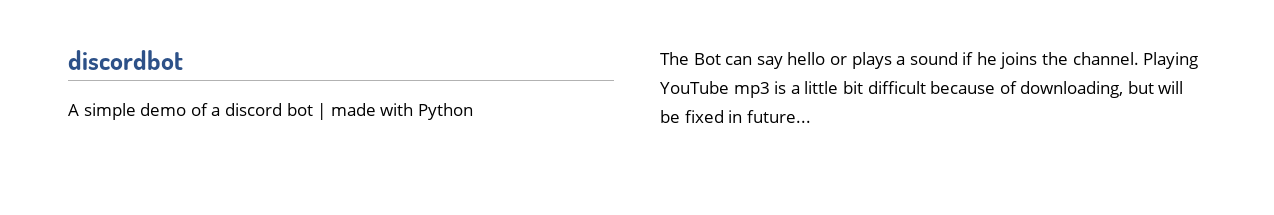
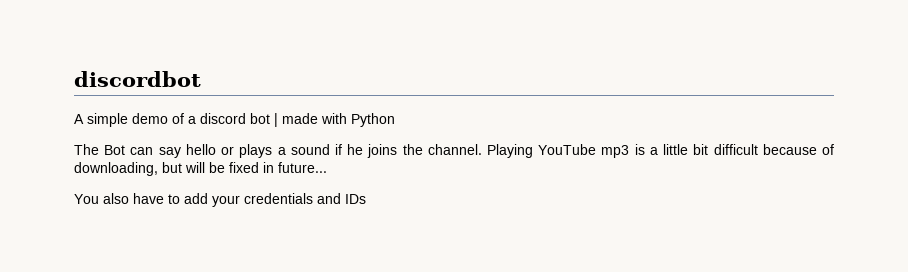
+ You also have to add your credentials and IDs

